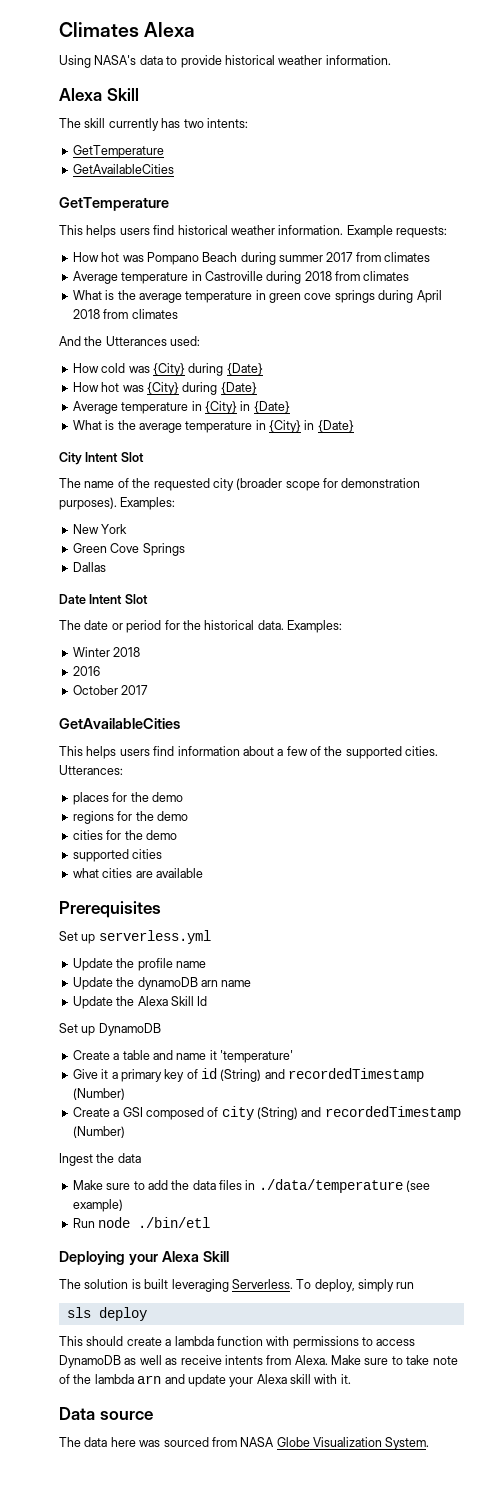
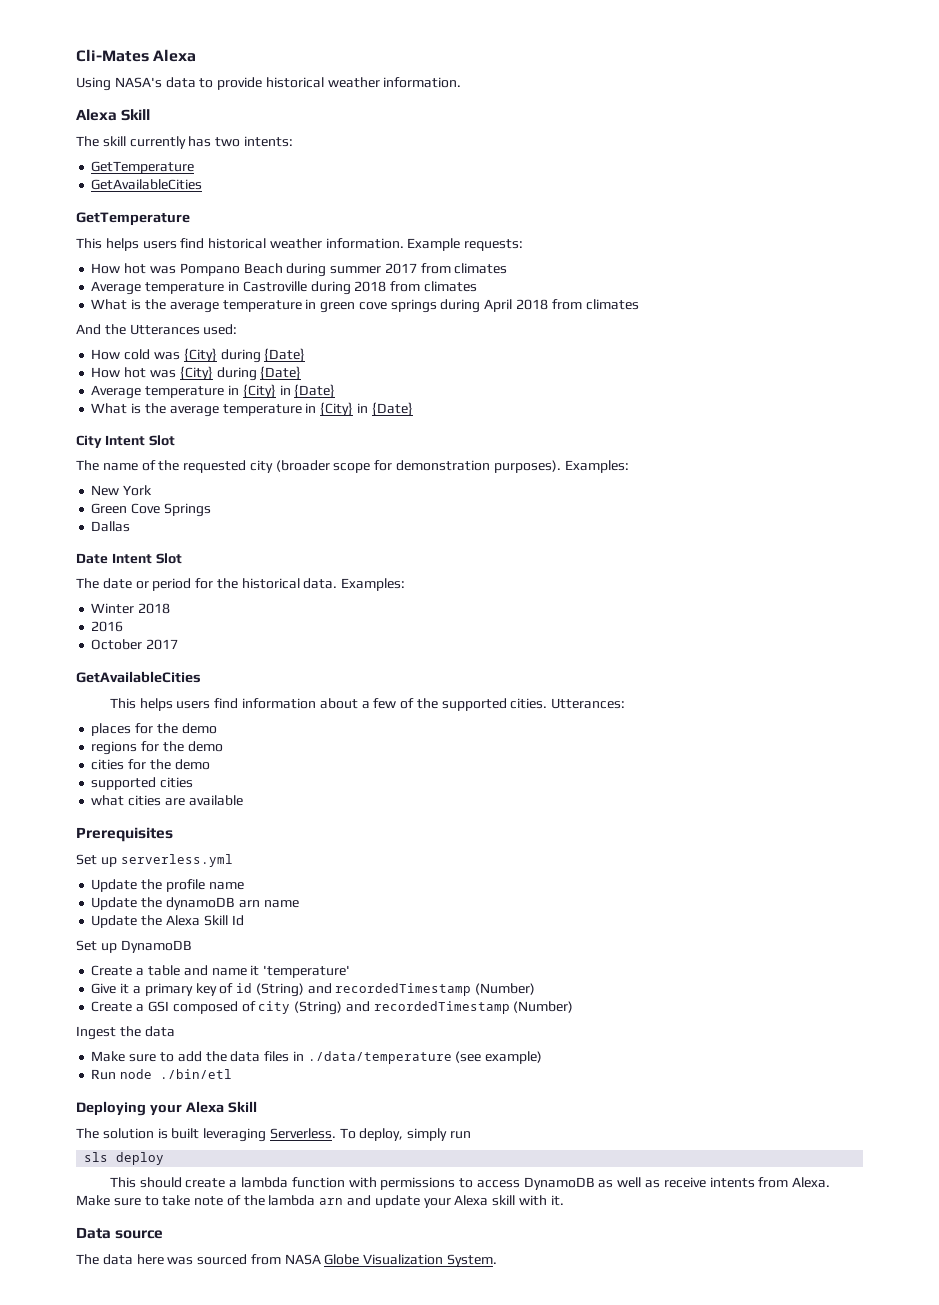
- Climates Alexa
+ Cli-Mates Alexa

